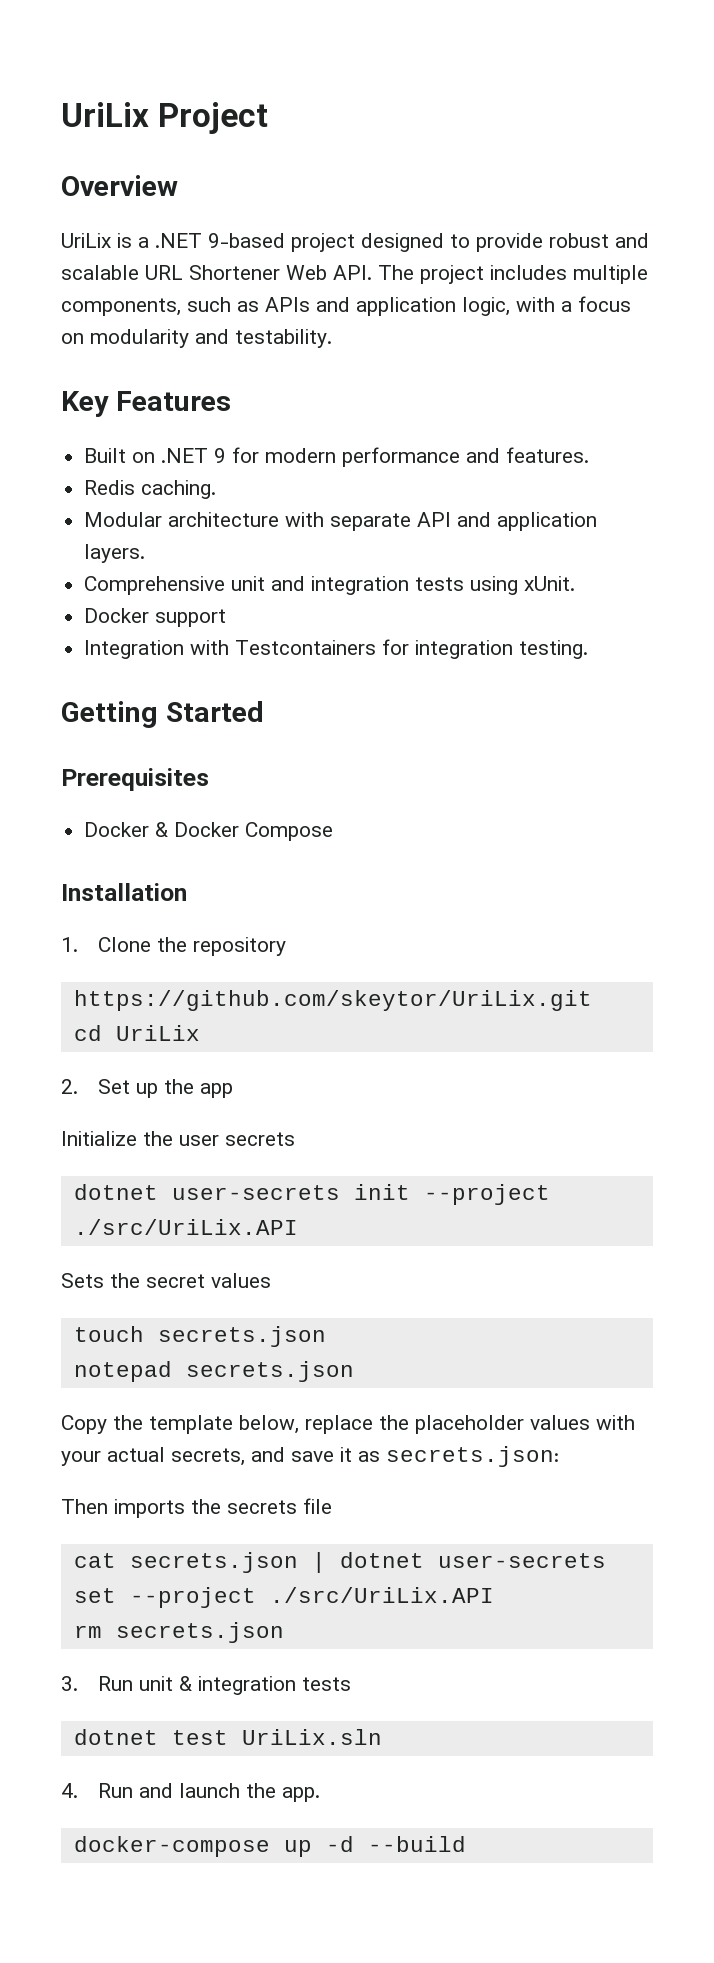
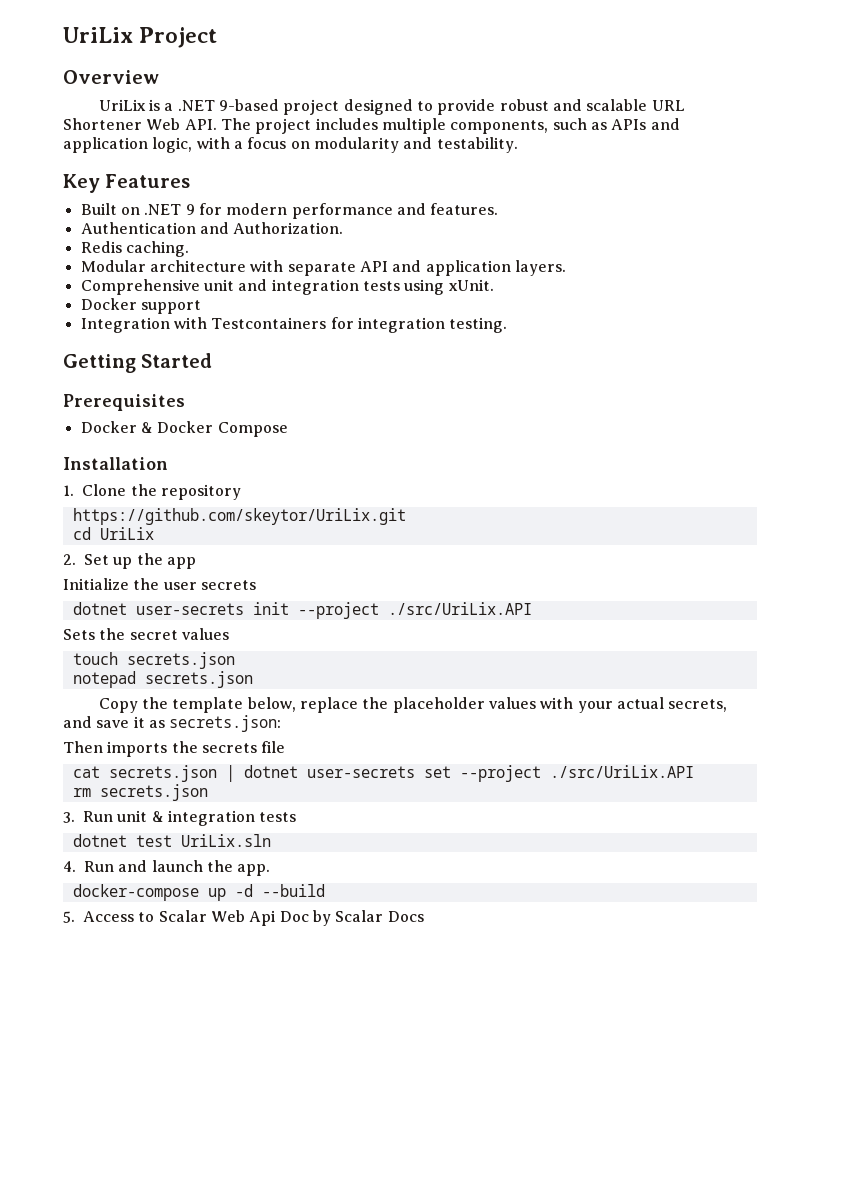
+ Authentication and Authorization.
+ 5. Access to Scalar Web Api Doc by Scalar Docs

